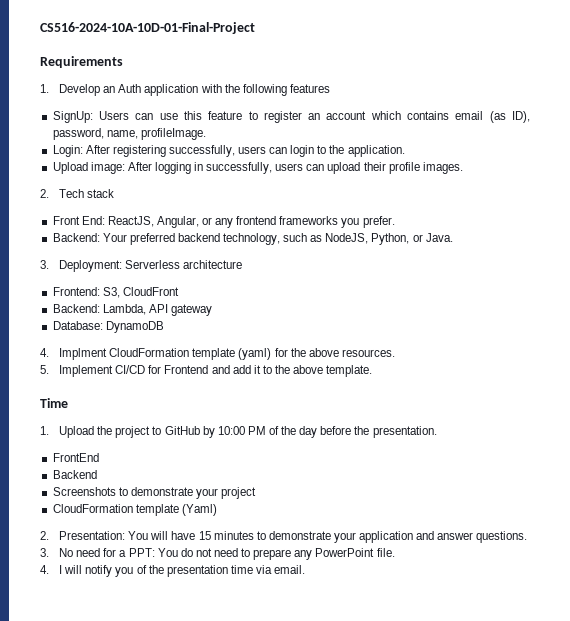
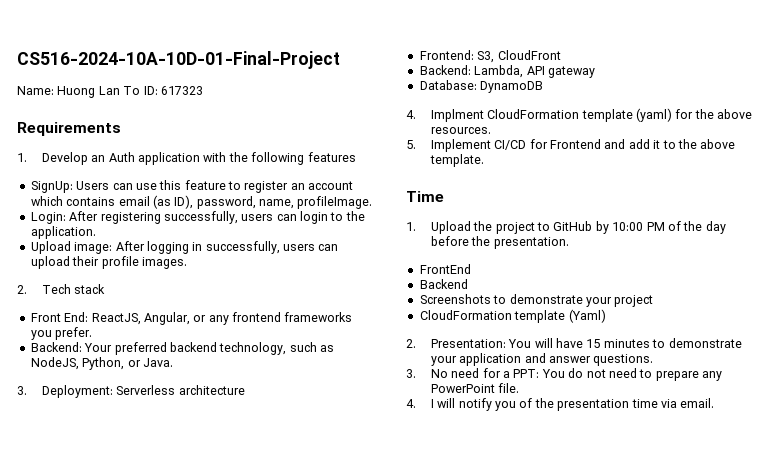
+ Name: Huong Lan To ID: 617323

